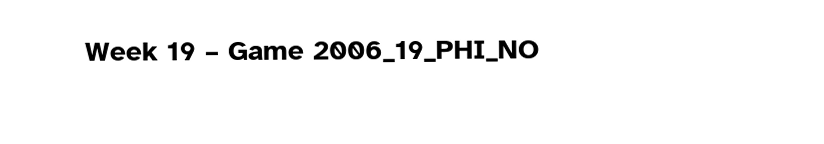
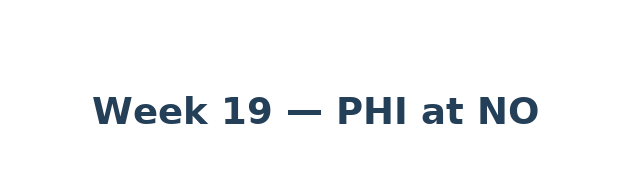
- Week 19 – Game 2006_19_PHI_NO
+ Week 19 — PHI at NO

